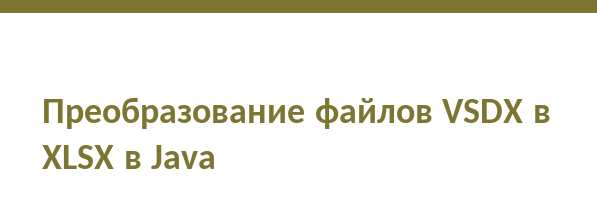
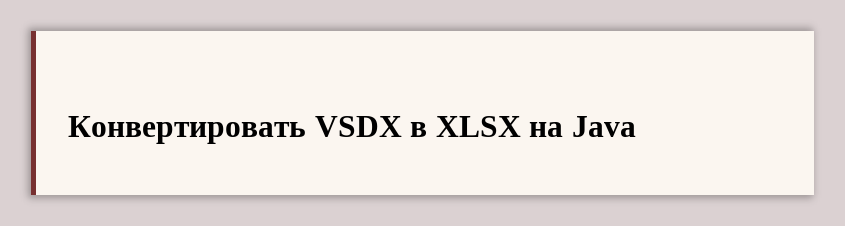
- Преобразование файлов VSDX в XLSX в Java
+ Конвертировать VSDX в XLSX на Java

